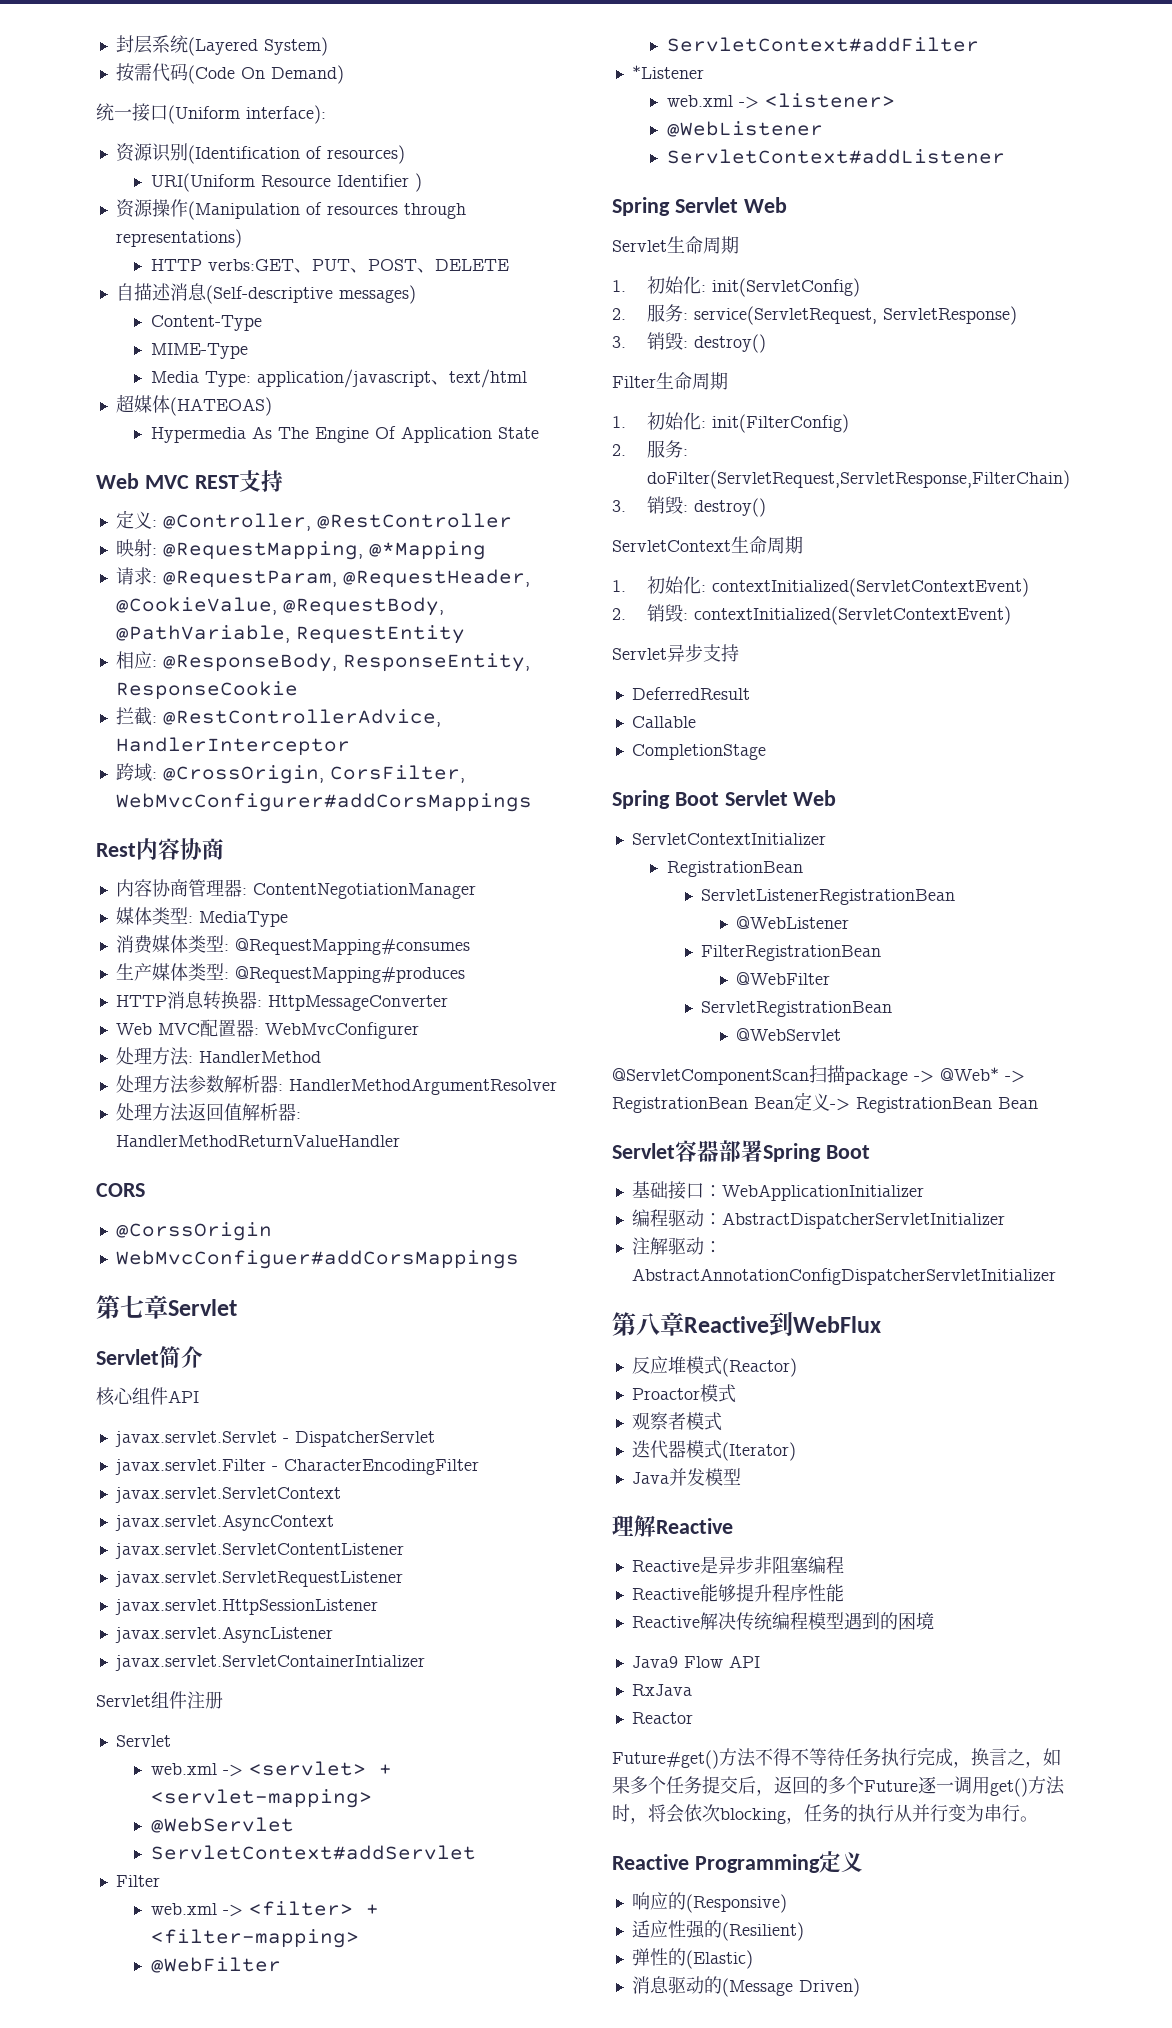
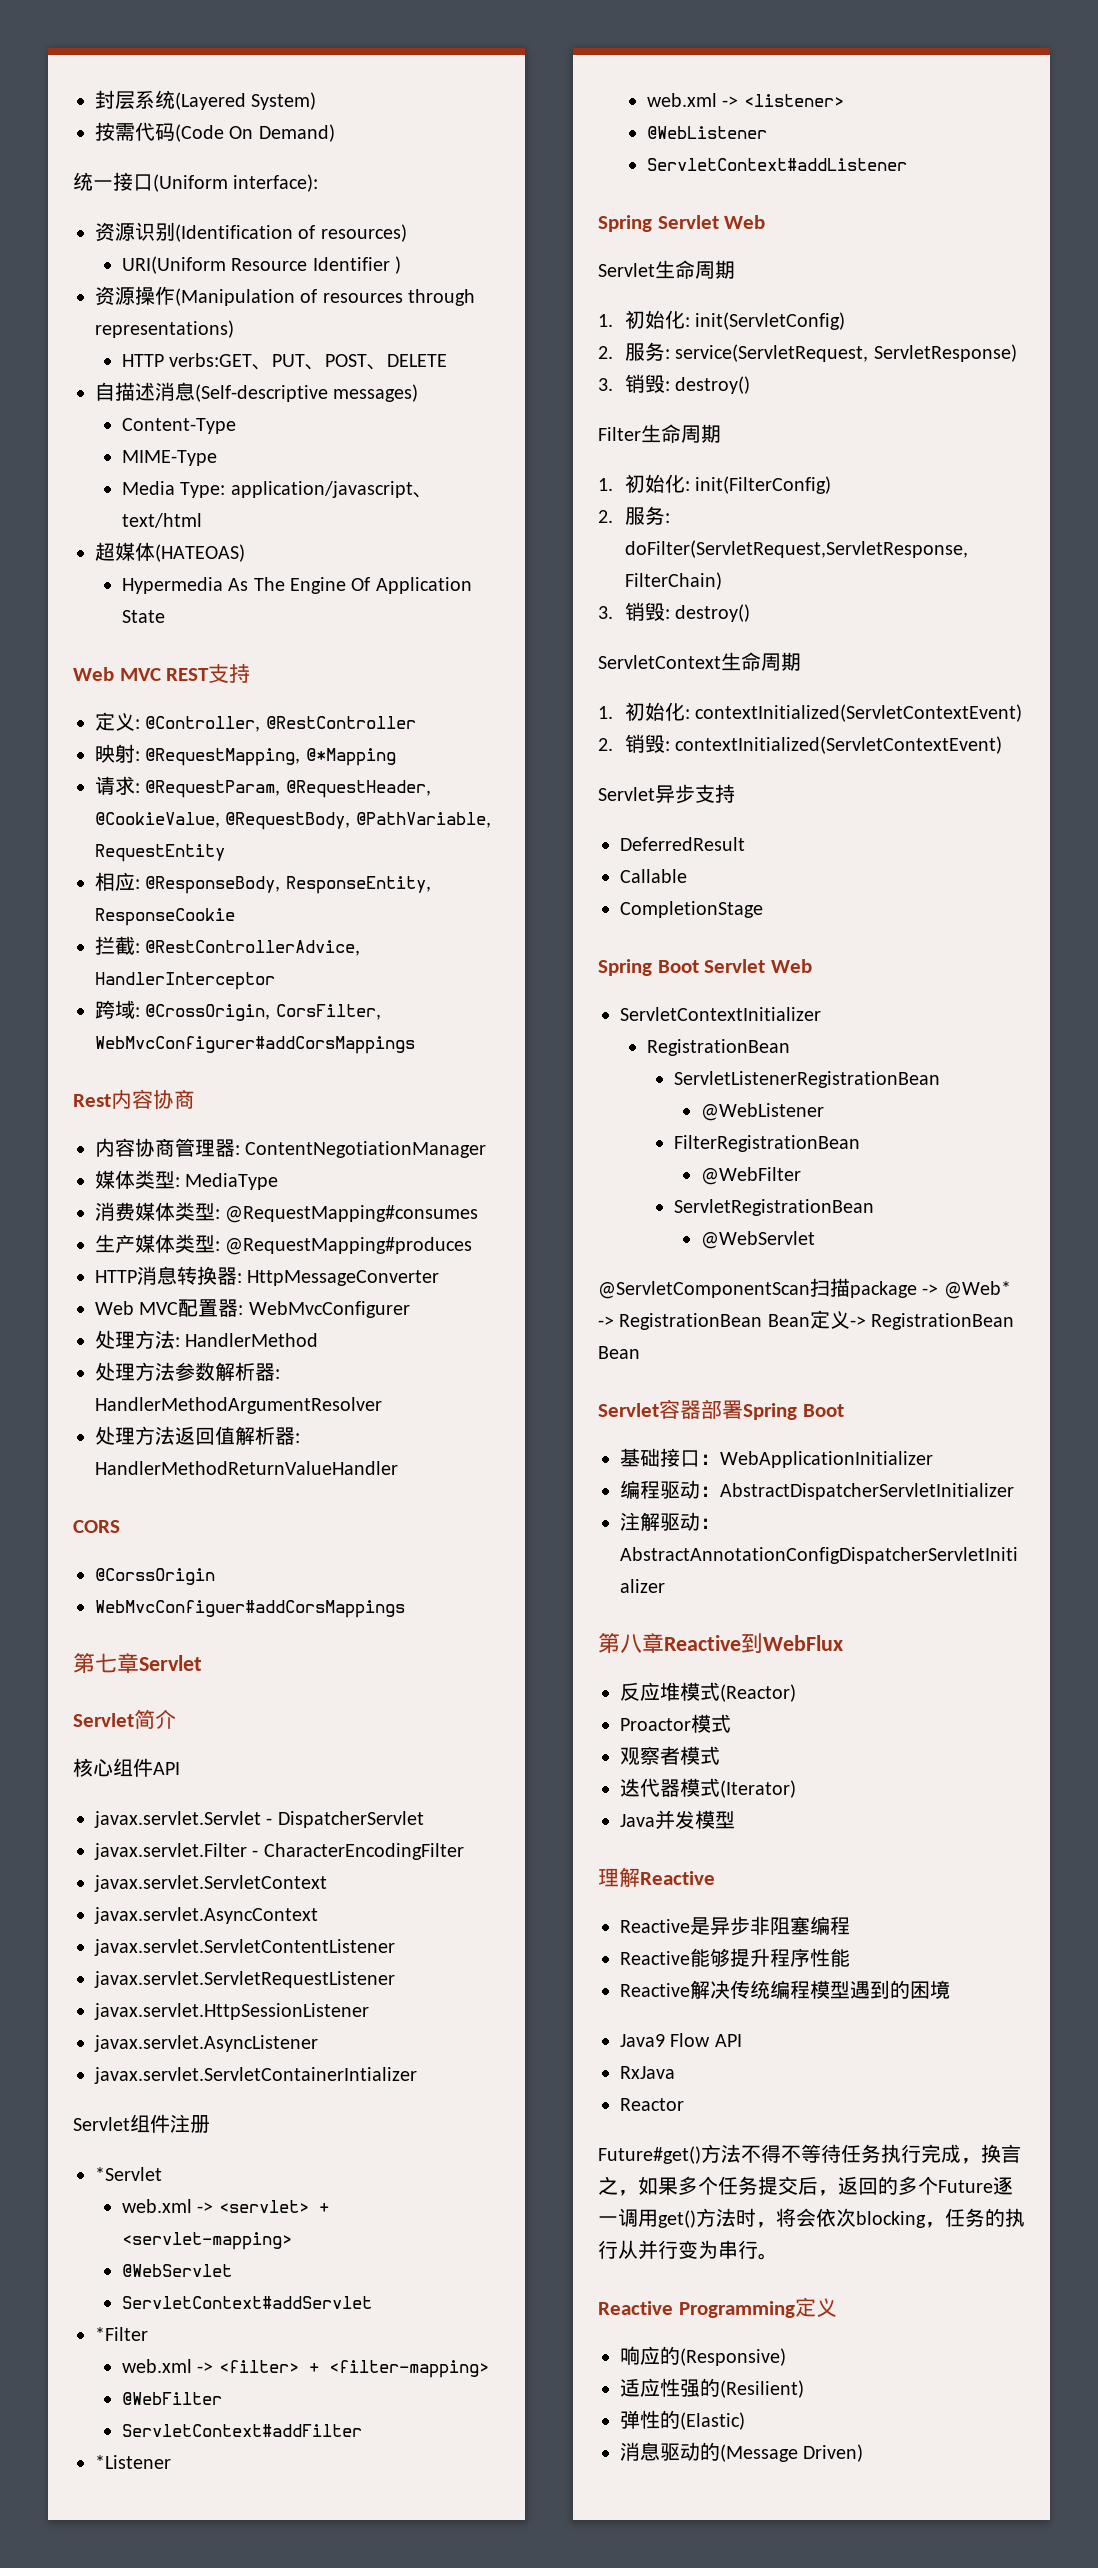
  Servlet组件注册
- Servlet
+ *Servlet
  ServletContext#addServlet
- Filter
+ *Filter

